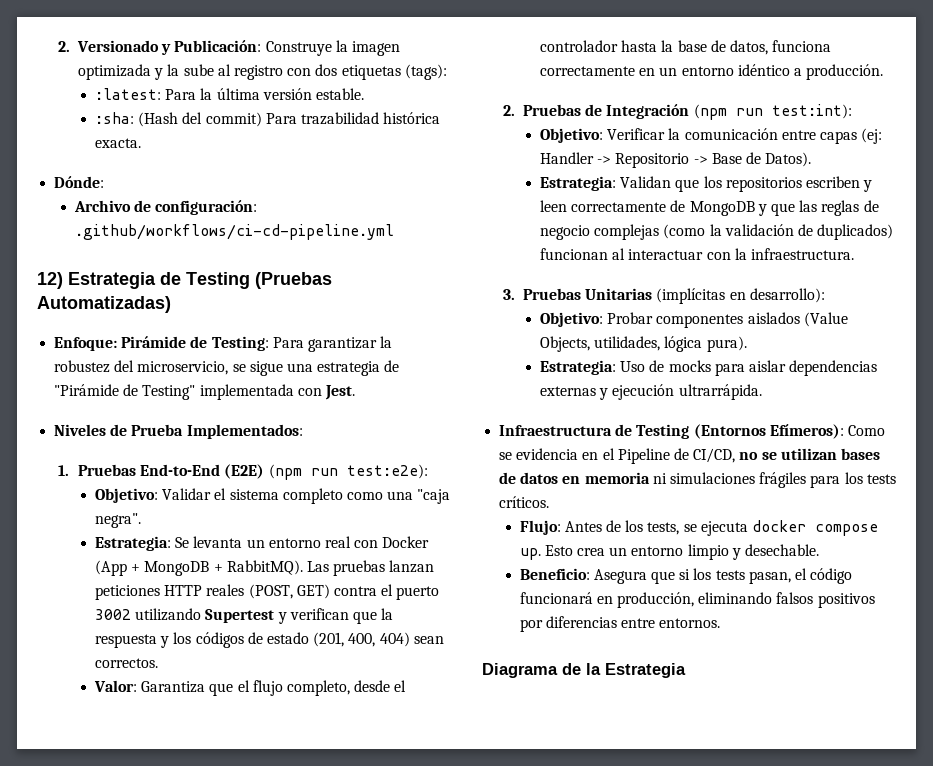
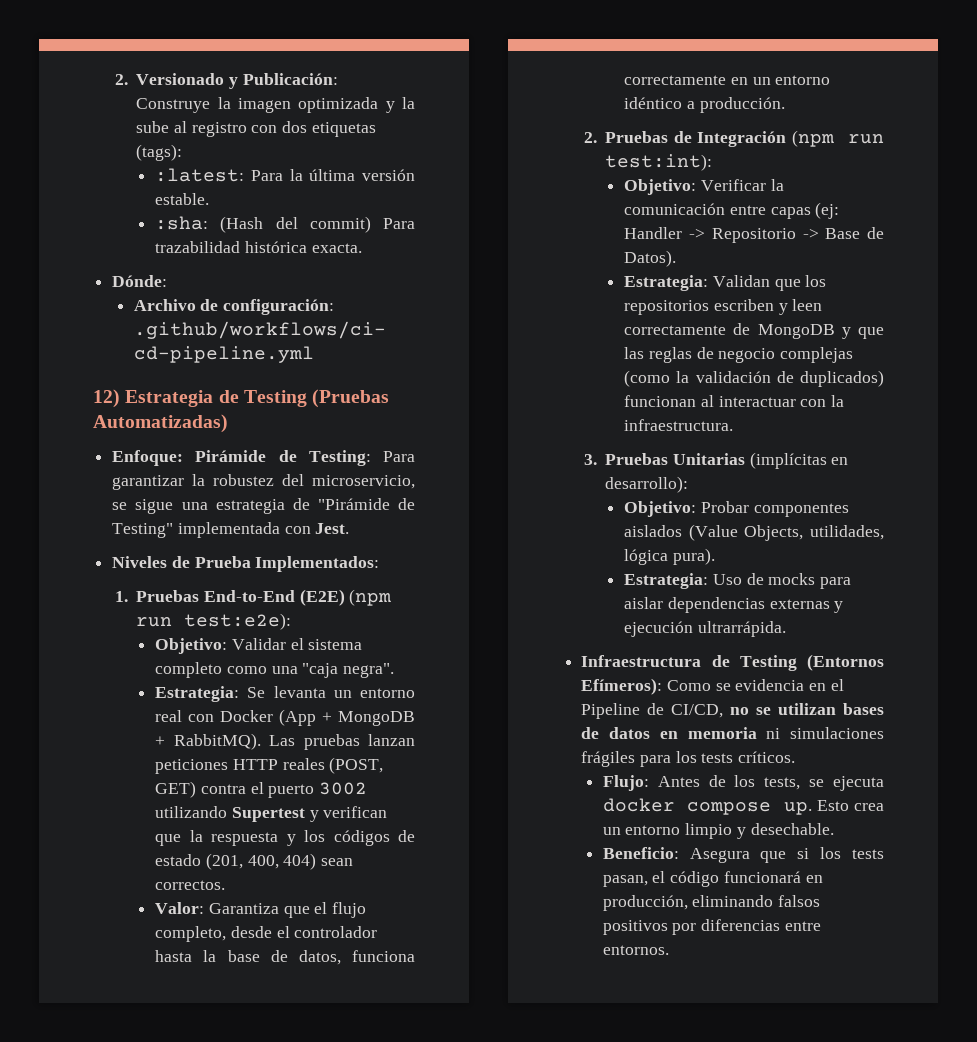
- Diagrama de la Estrategia

